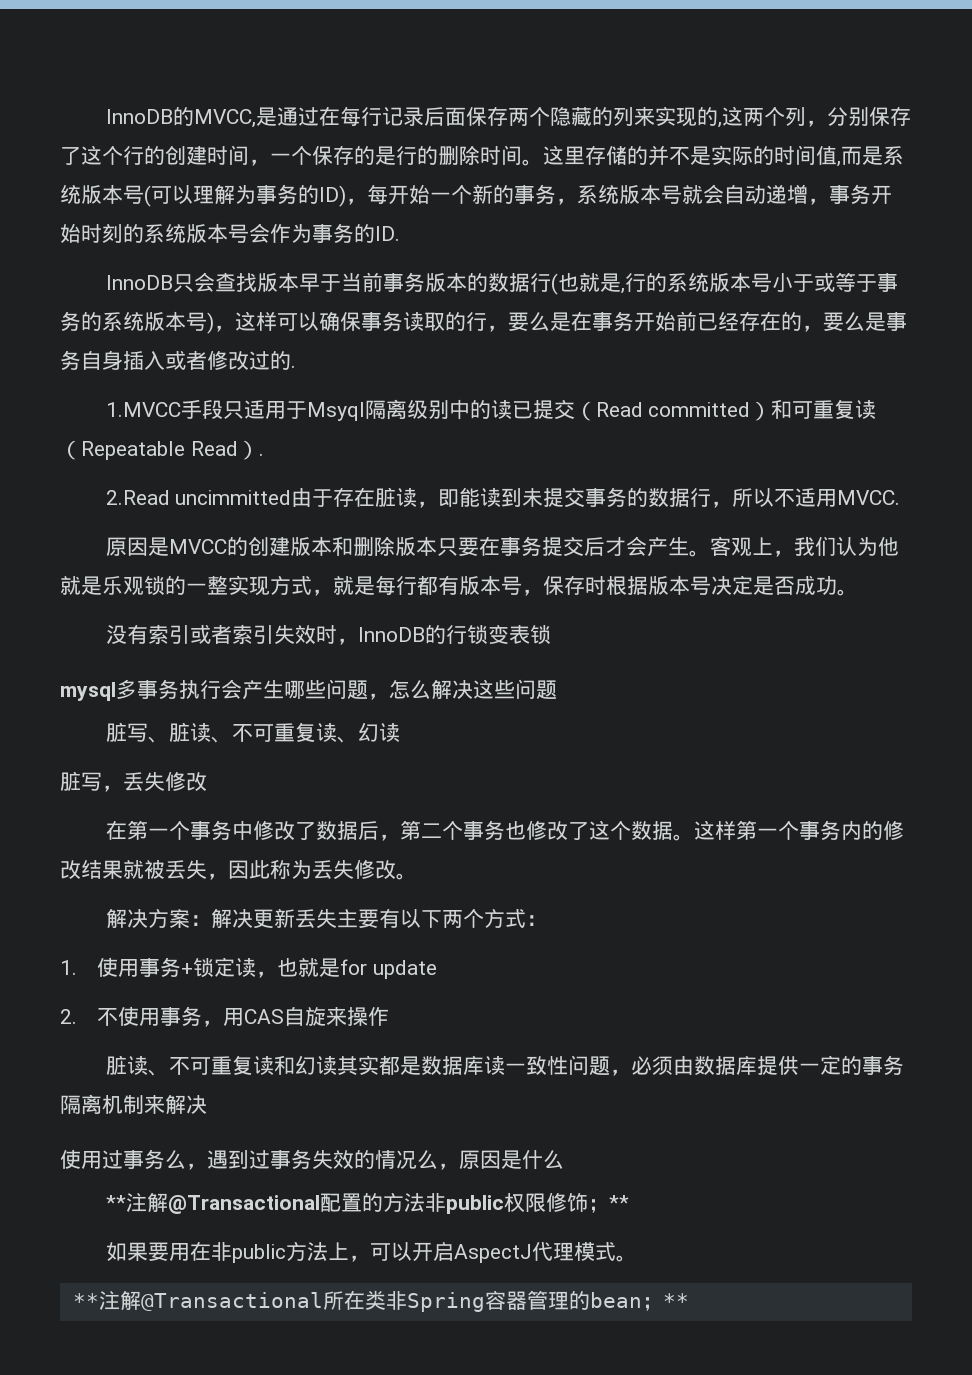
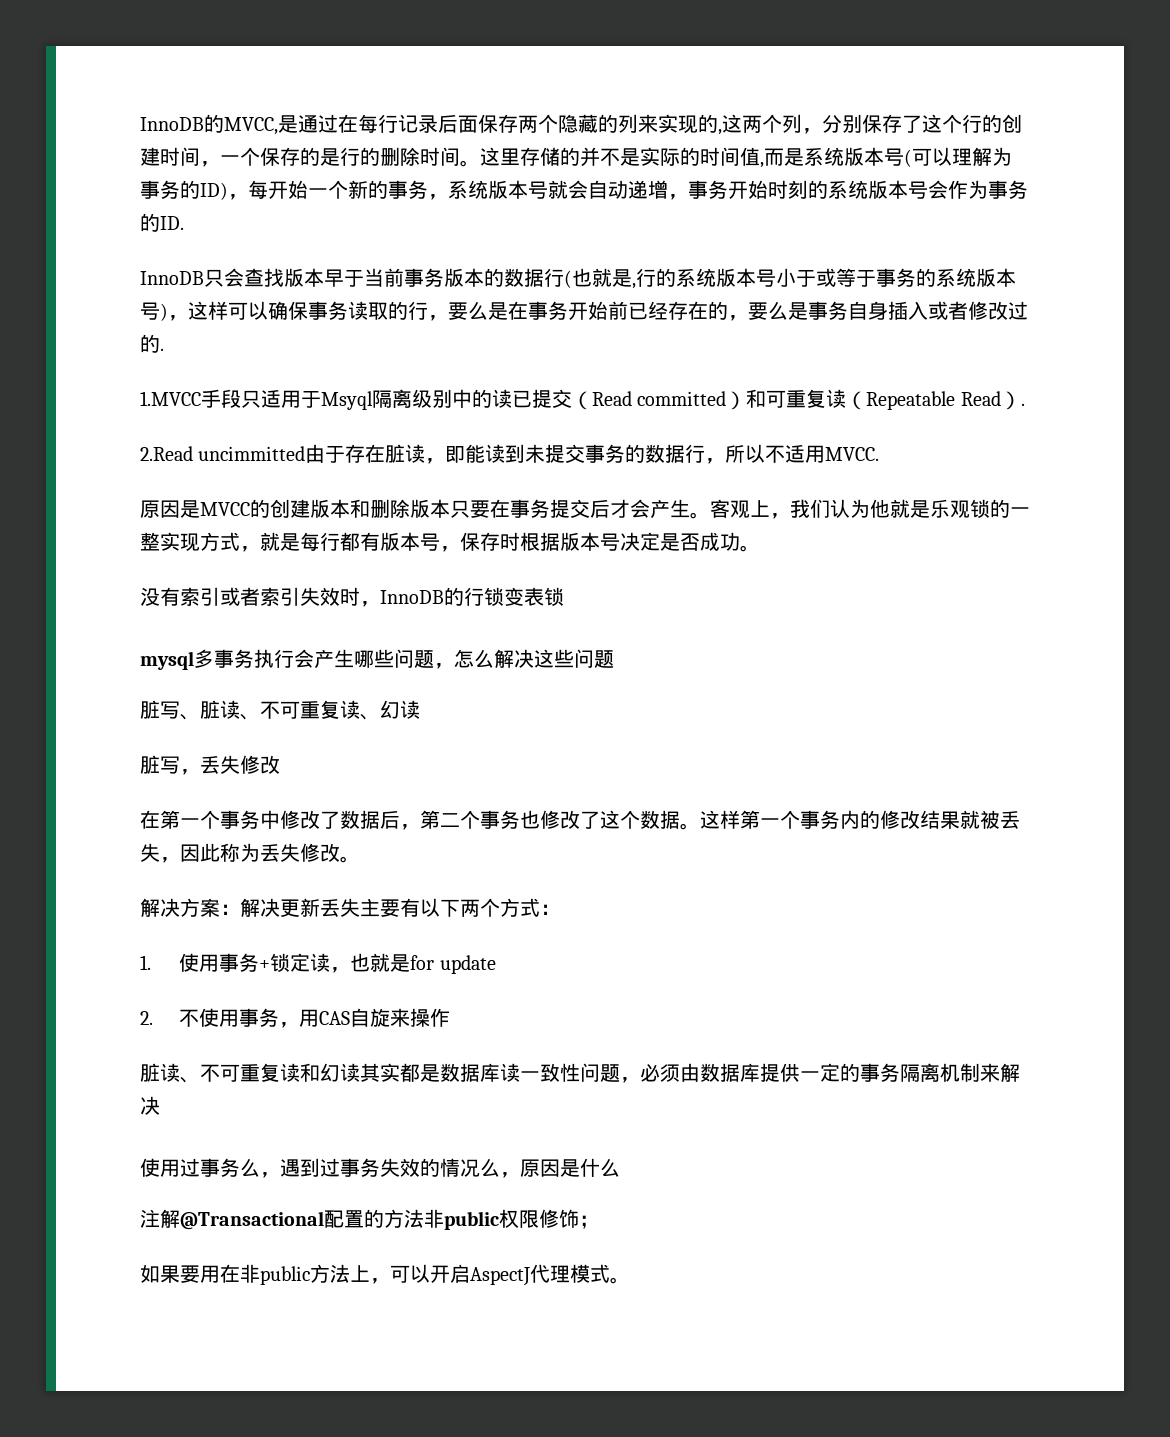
- **注解@Transactional配置的方法非public权限修饰；**
+ 注解@Transactional配置的方法非public权限修饰；
- **注解@Transactional所在类非Spring容器管理的bean；**

